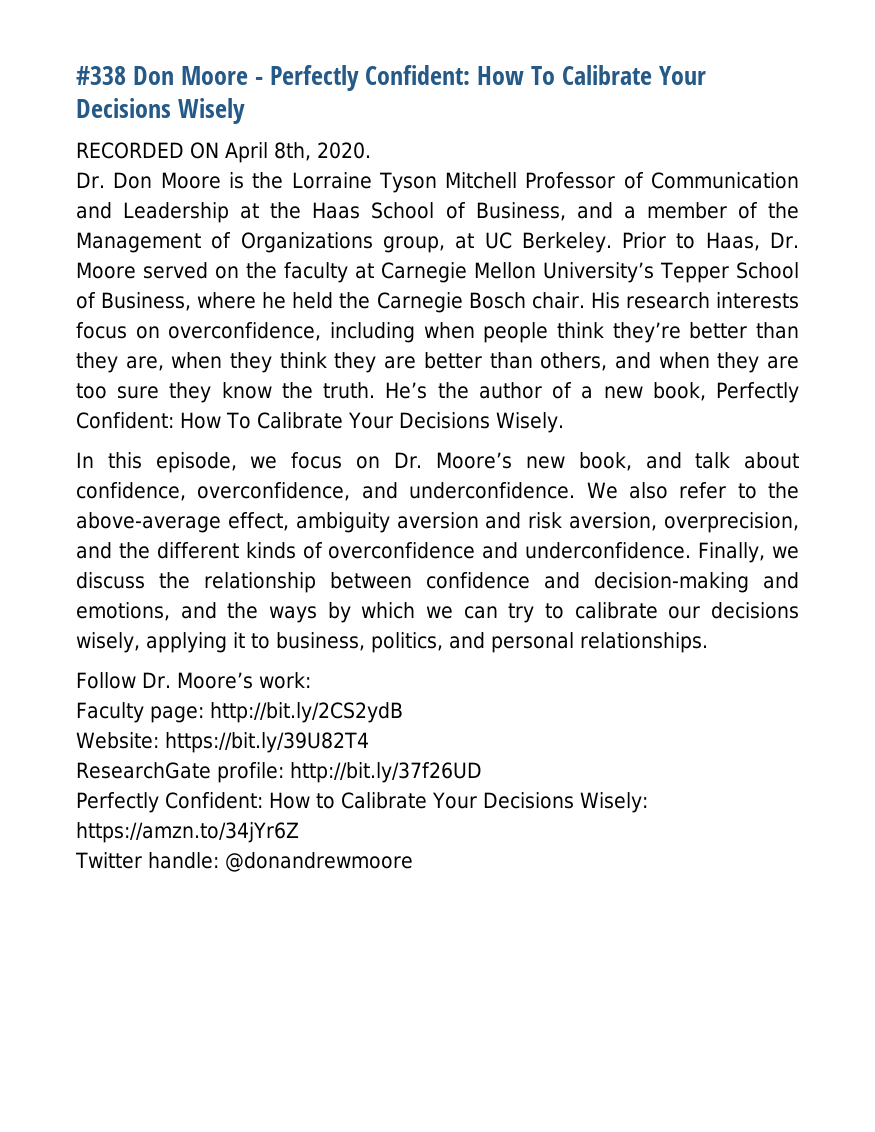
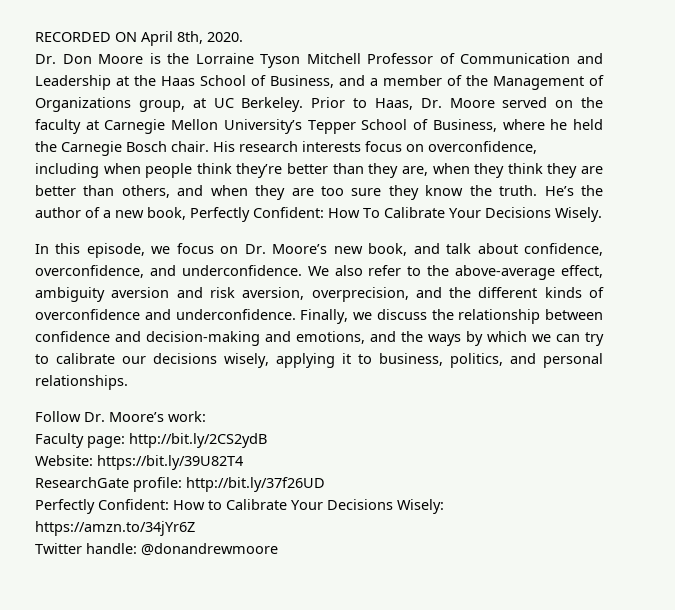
- #338 Don Moore - Perfectly Confident: How To Calibrate Your Decisions Wisely

